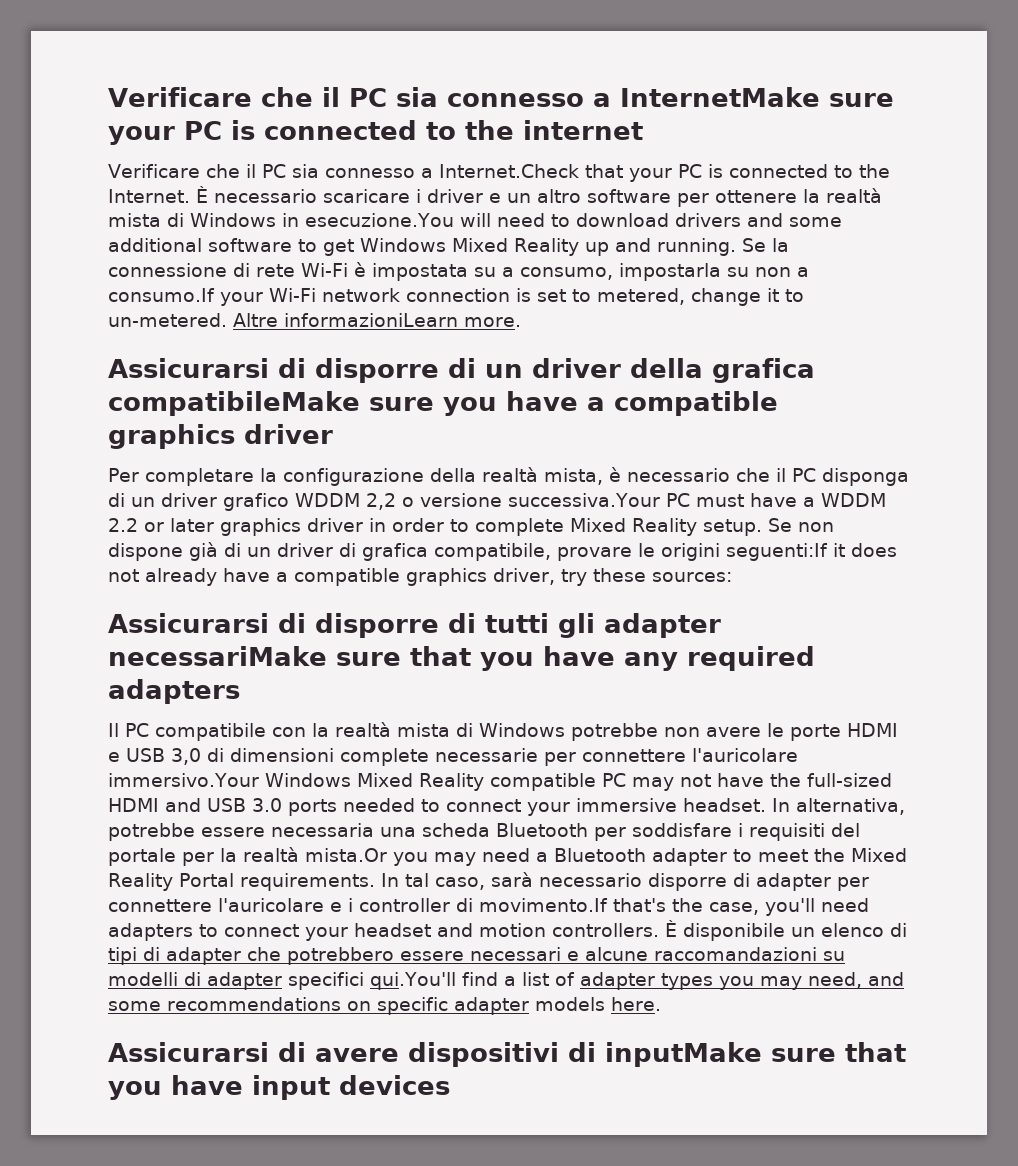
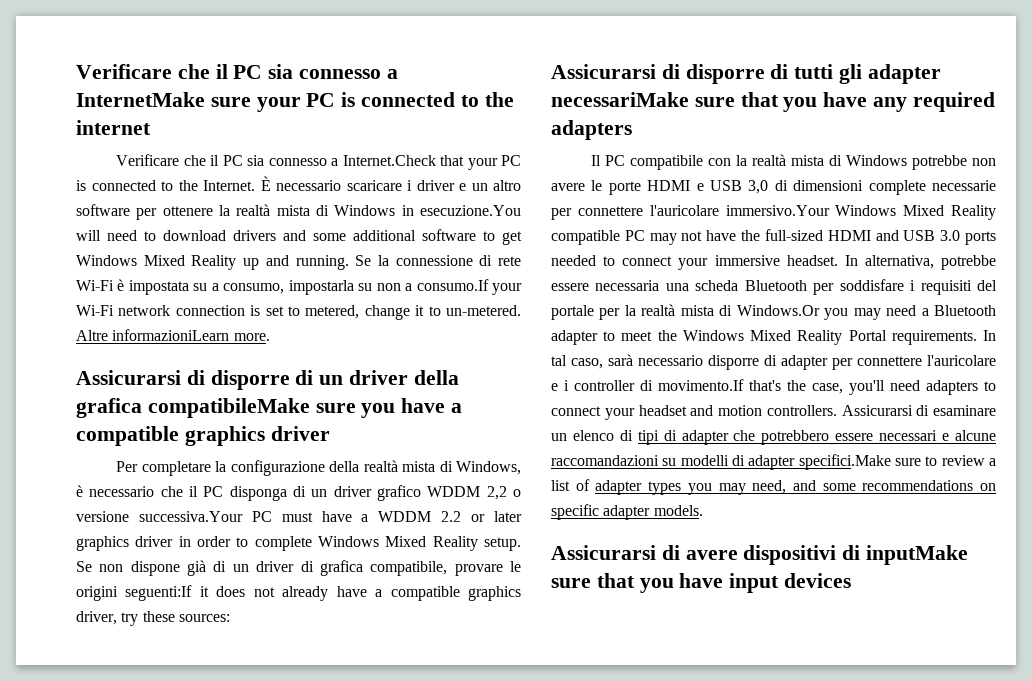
- Per completare la configurazione della realtà mista, è necessario che il PC disponga di un driver grafico WDDM 2,2 o versione successiva.Your PC must have a WDDM 2.2 or later graphics driver in order to complete Mixed Reality setup.
+ Per completare la configurazione della realtà mista di Windows, è necessario che il PC disponga di un driver grafico WDDM 2,2 o versione successiva.Your PC must have a WDDM 2.2 or later graphics driver in order to complete Windows Mixed Reality setup.
- In alternativa, potrebbe essere necessaria una scheda Bluetooth per soddisfare i requisiti del portale per la realtà mista.Or you may need a Bluetooth adapter to meet the Mixed Reality Portal requirements.
+ In alternativa, potrebbe essere necessaria una scheda Bluetooth per soddisfare i requisiti del portale per la realtà mista di Windows.Or you may need a Bluetooth adapter to meet the Windows Mixed Reality Portal requirements.
- È disponibile un elenco di tipi di adapter che potrebbero essere necessari e alcune raccomandazioni su modelli di adapter specifici qui.You'll find a list of adapter types you may need, and some recommendations on specific adapter models here.
+ Assicurarsi di esaminare un elenco di tipi di adapter che potrebbero essere necessari e alcune raccomandazioni su modelli di adapter specifici.Make sure to review a list of adapter types you may need, and some recommendations on specific adapter models.

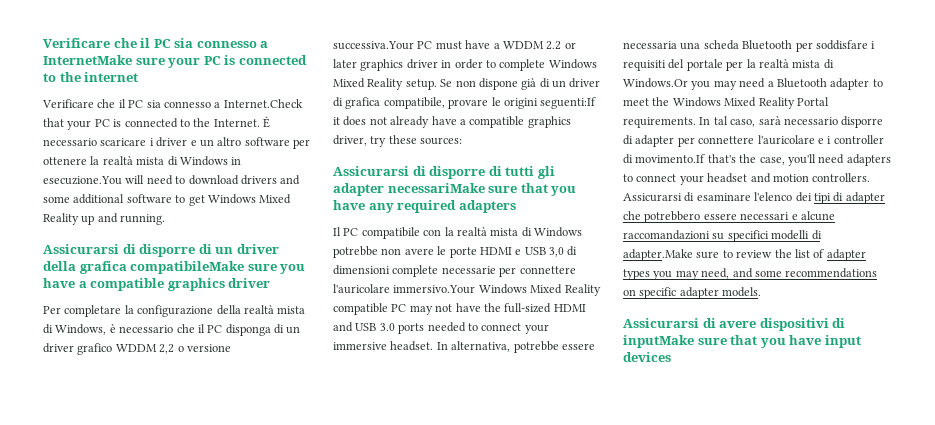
- Se la connessione di rete Wi-Fi è impostata su a consumo, impostarla su non a consumo.If your Wi-Fi network connection is set to metered, change it to un-metered. Altre informazioniLearn more.
- Assicurarsi di esaminare un elenco di tipi di adapter che potrebbero essere necessari e alcune raccomandazioni su modelli di adapter specifici.Make sure to review a list of adapter types you may need, and some recommendations on specific adapter models.
+ Assicurarsi di esaminare l'elenco dei tipi di adapter che potrebbero essere necessari e alcune raccomandazioni su specifici modelli di adapter.Make sure to review the list of adapter types you may need, and some recommendations on specific adapter models.

